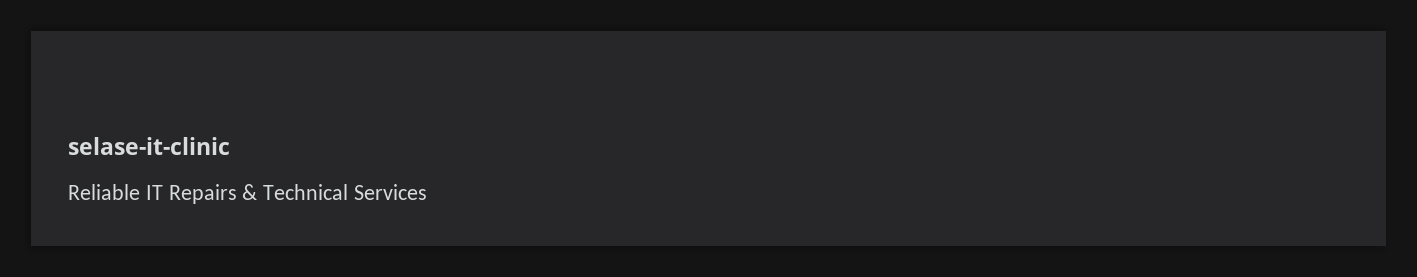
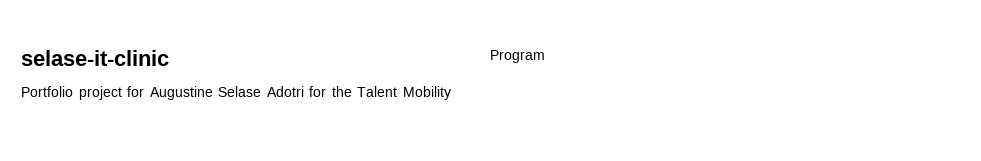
- Reliable IT Repairs & Technical Services
+ Portfolio project for Augustine Selase Adotri for the Talent Mobility Program

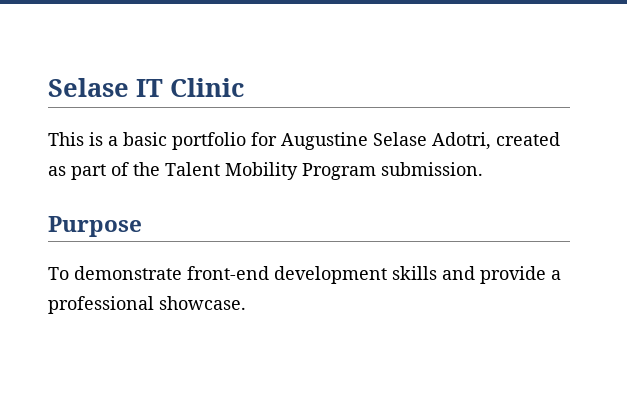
- selase-it-clinic
- Portfolio project for Augustine Selase Adotri for the Talent Mobility Program
+ Selase IT Clinic
+ This is a basic portfolio for Augustine Selase Adotri, created as part of the Talent Mobility Program submission.
+ Purpose
+ To demonstrate front-end development skills and provide a professional showcase.

